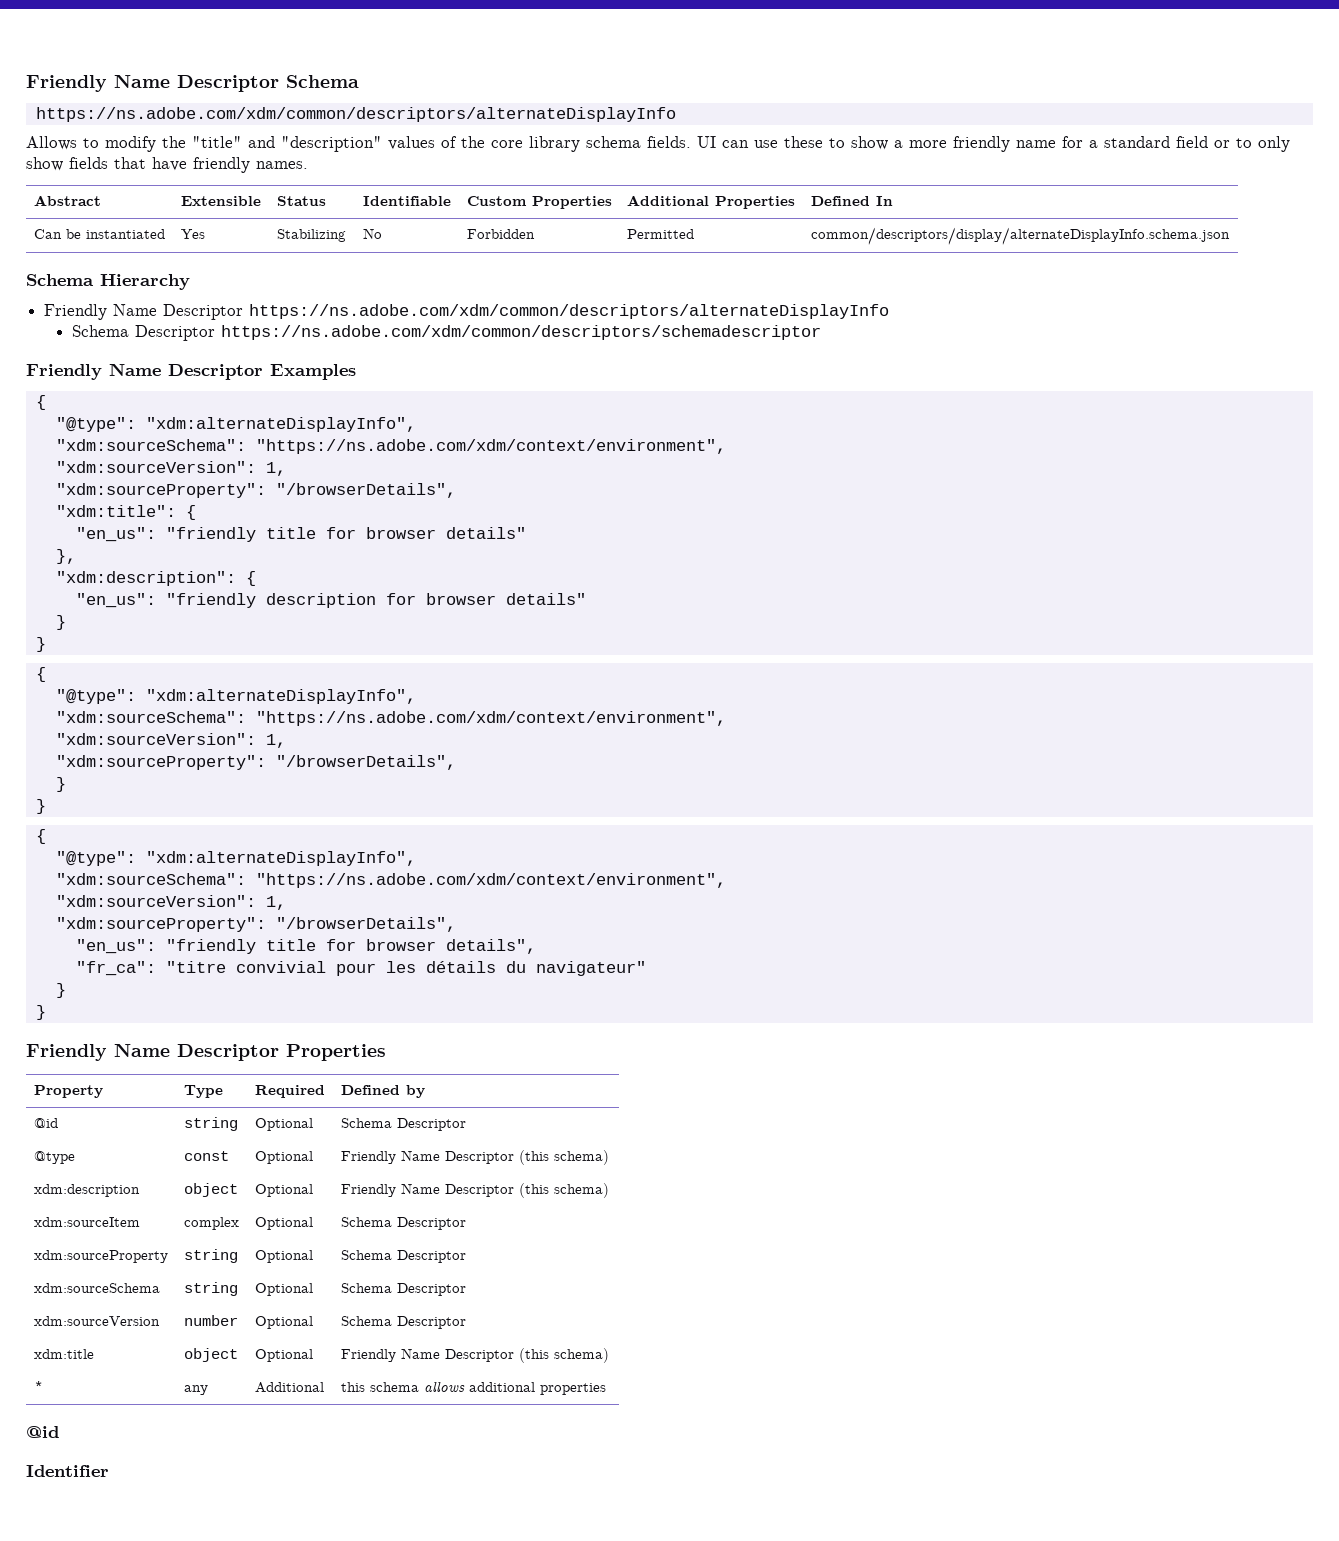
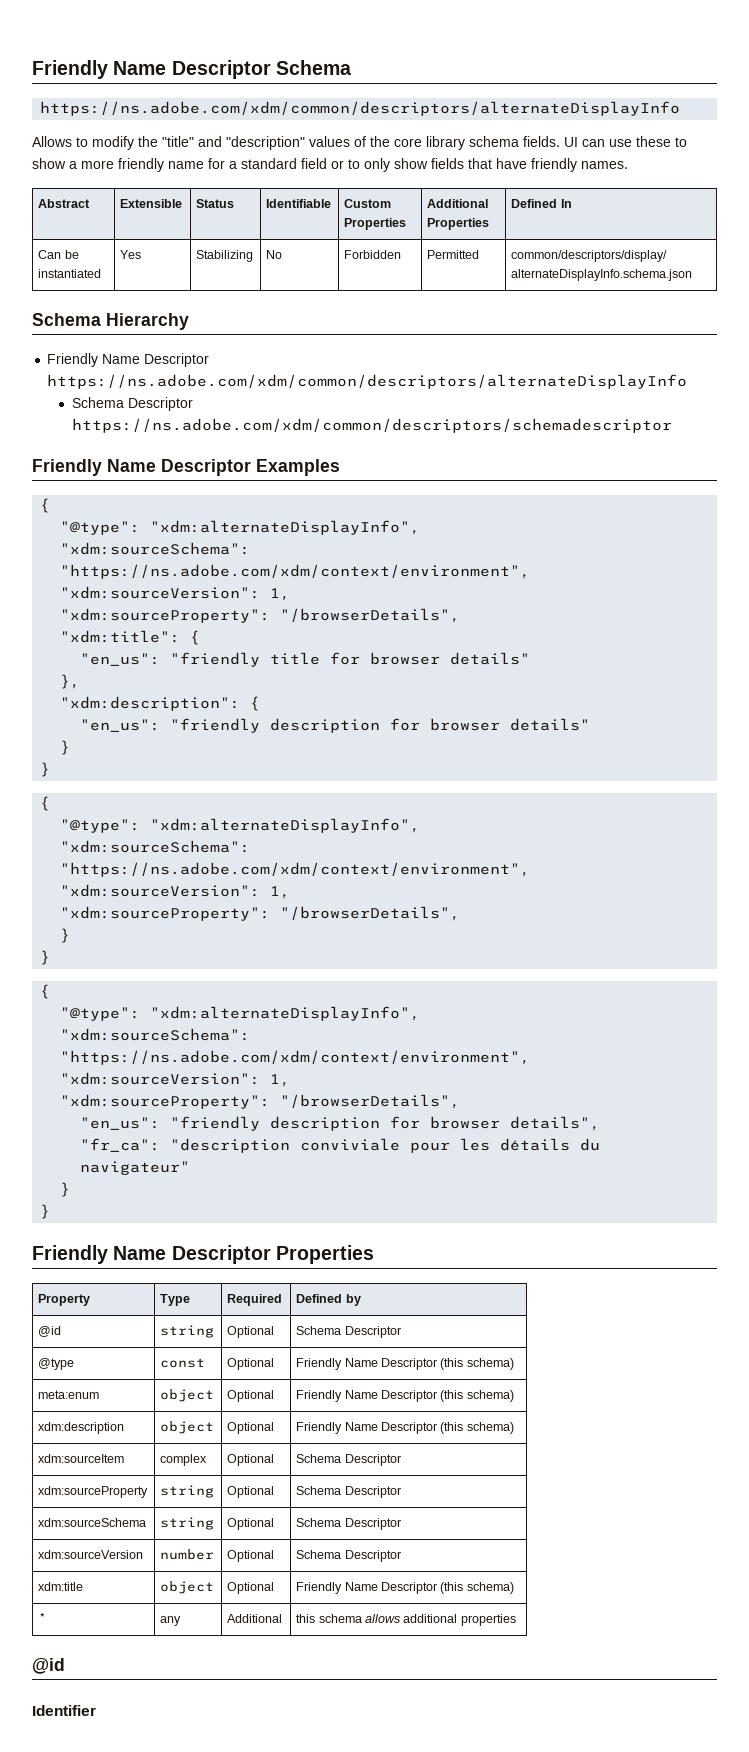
- "en_us": "friendly title for browser details",
+ "en_us": "friendly description for browser details",
- "fr_ca": "titre convivial pour les détails du navigateur"
+ "fr_ca": "description conviviale pour les détails du navigateur"
+ meta:enum | object | Optional | Friendly Name Descriptor (this schema)

